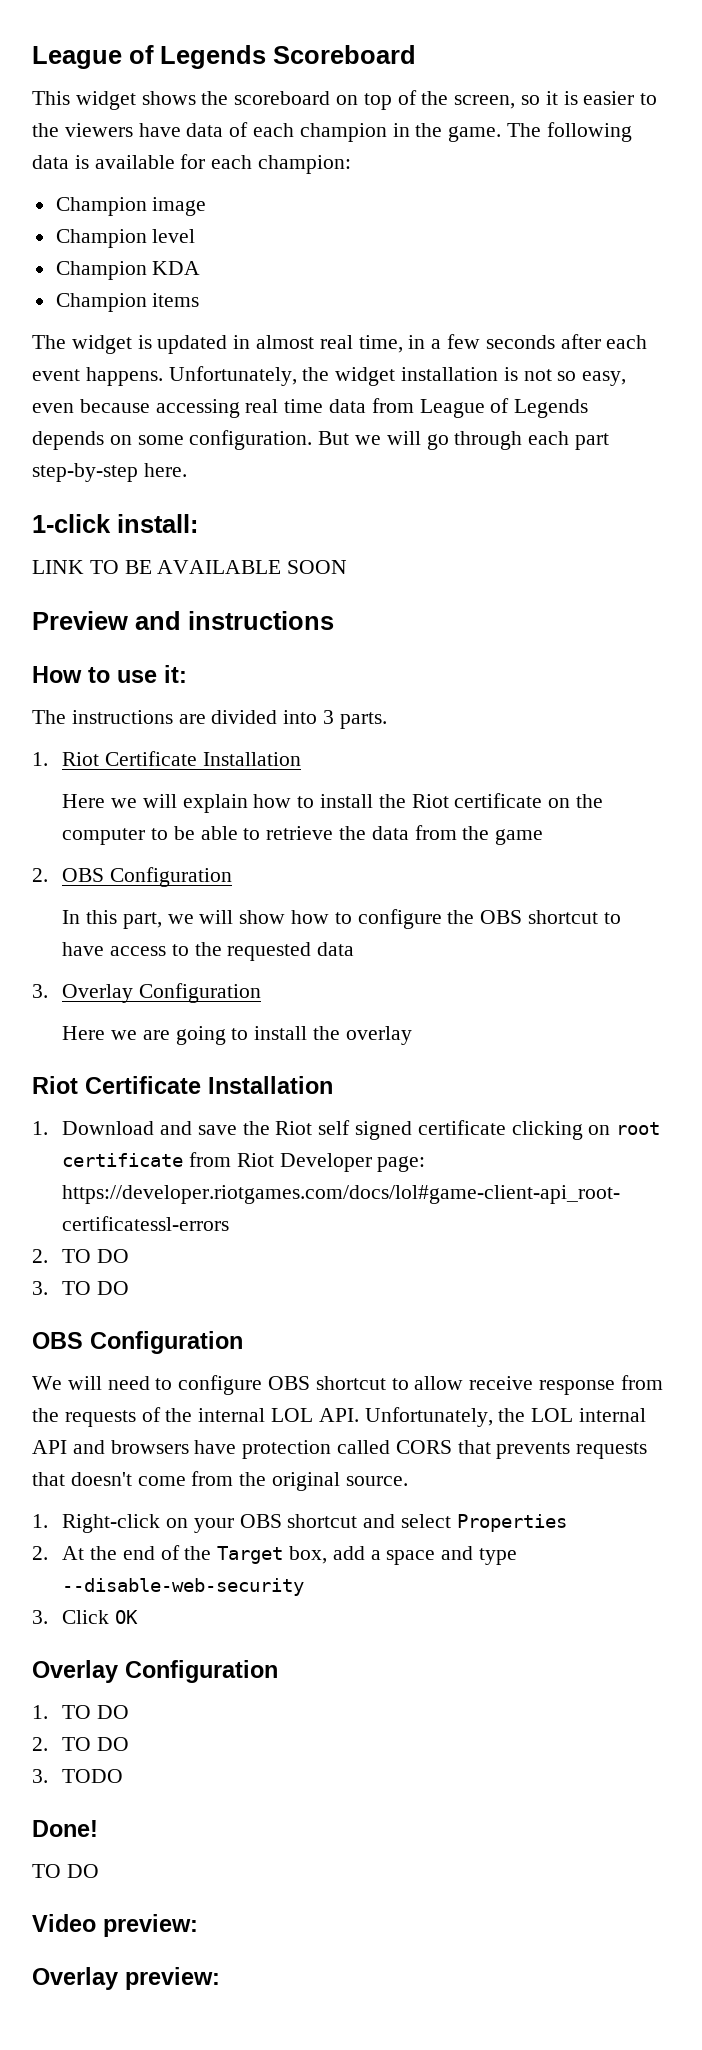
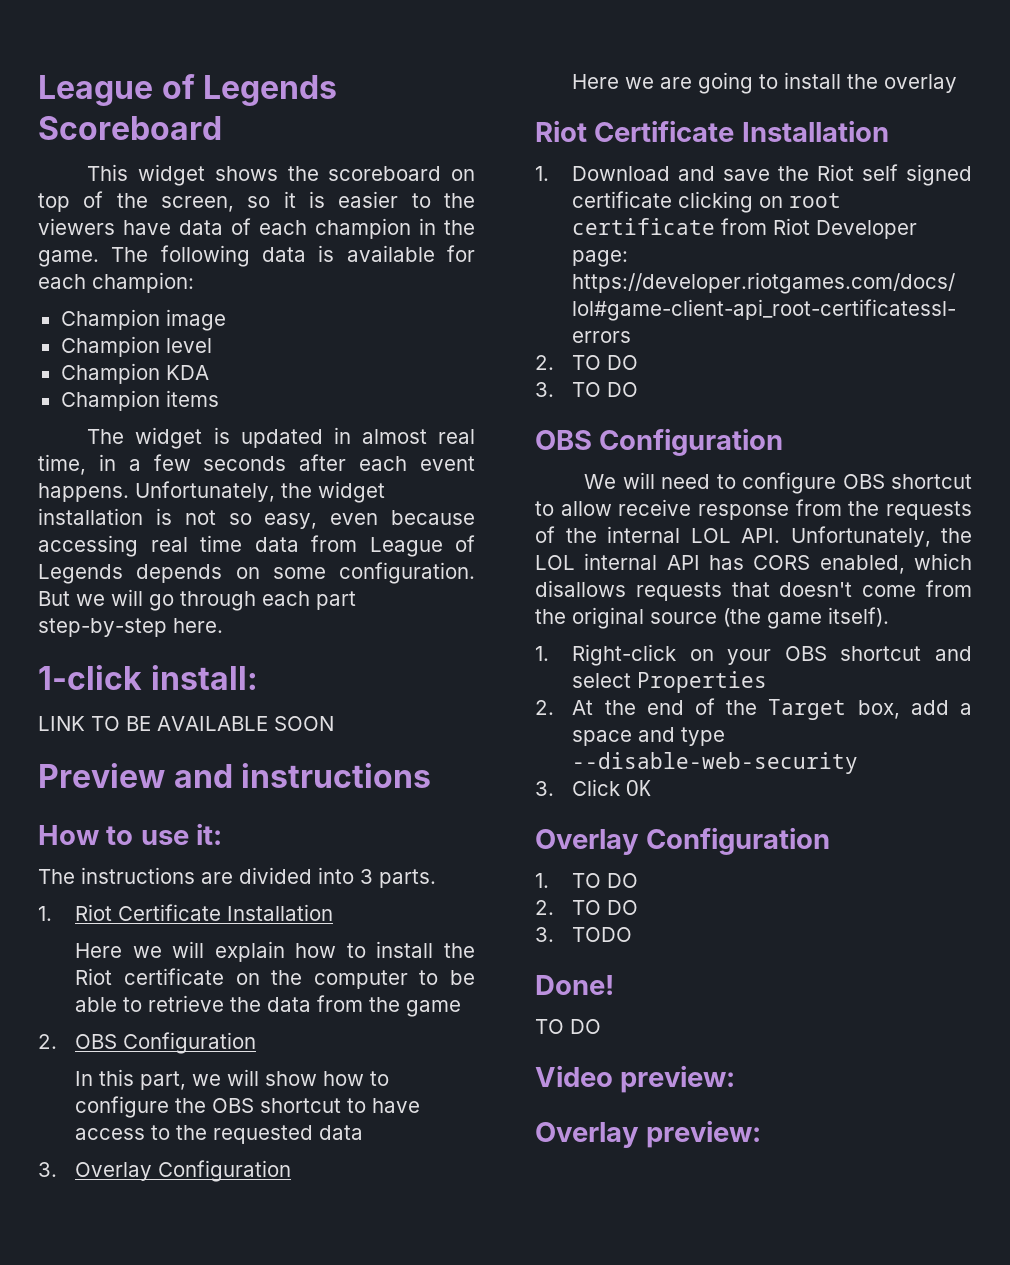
- We will need to configure OBS shortcut to allow receive response from the requests of the internal LOL API. Unfortunately, the LOL internal API and browsers have protection called CORS that prevents requests that doesn't come from the original source.
+ We will need to configure OBS shortcut to allow receive response from the requests of the internal LOL API. Unfortunately, the LOL internal API has CORS enabled, which disallows requests that doesn't come from the original source (the game itself).

